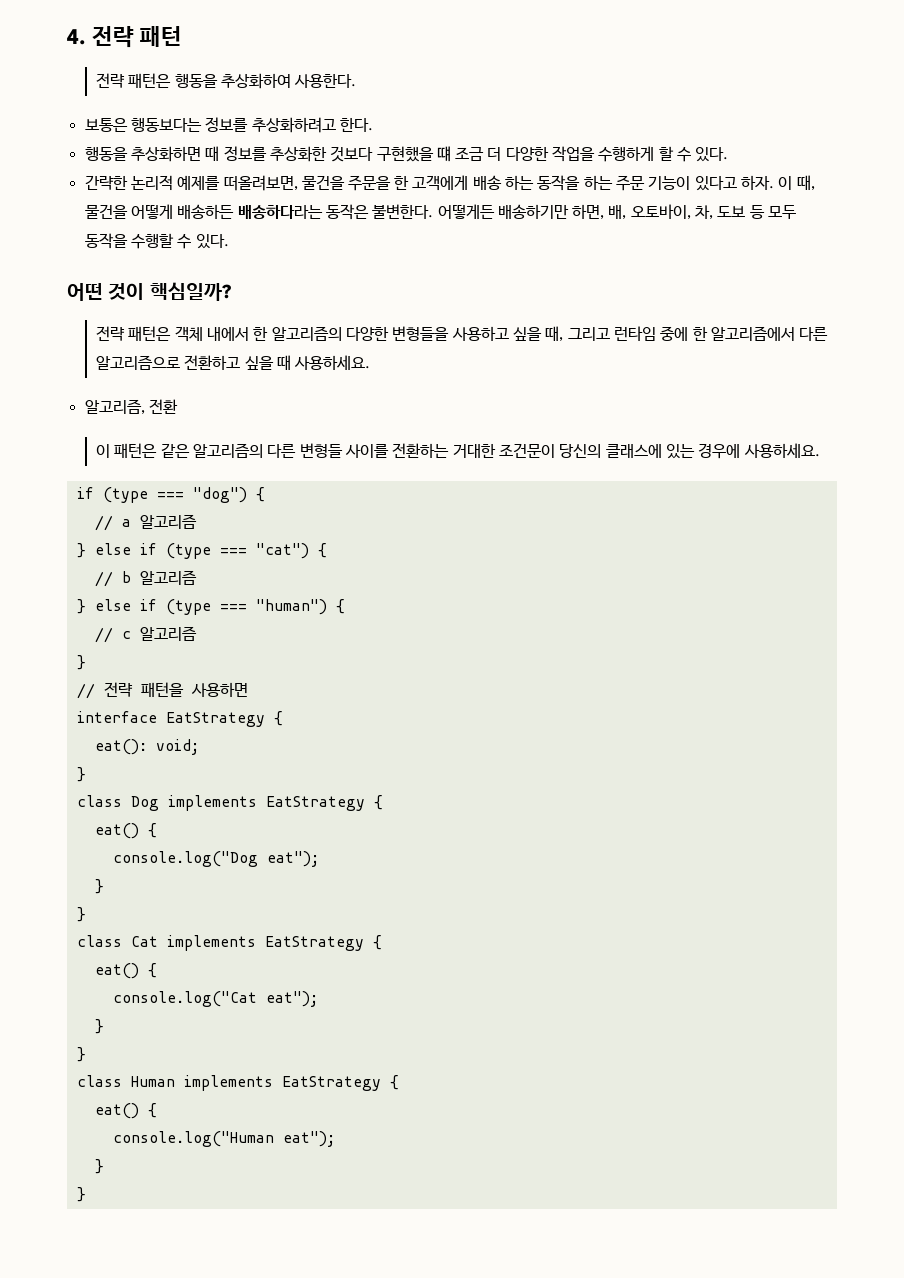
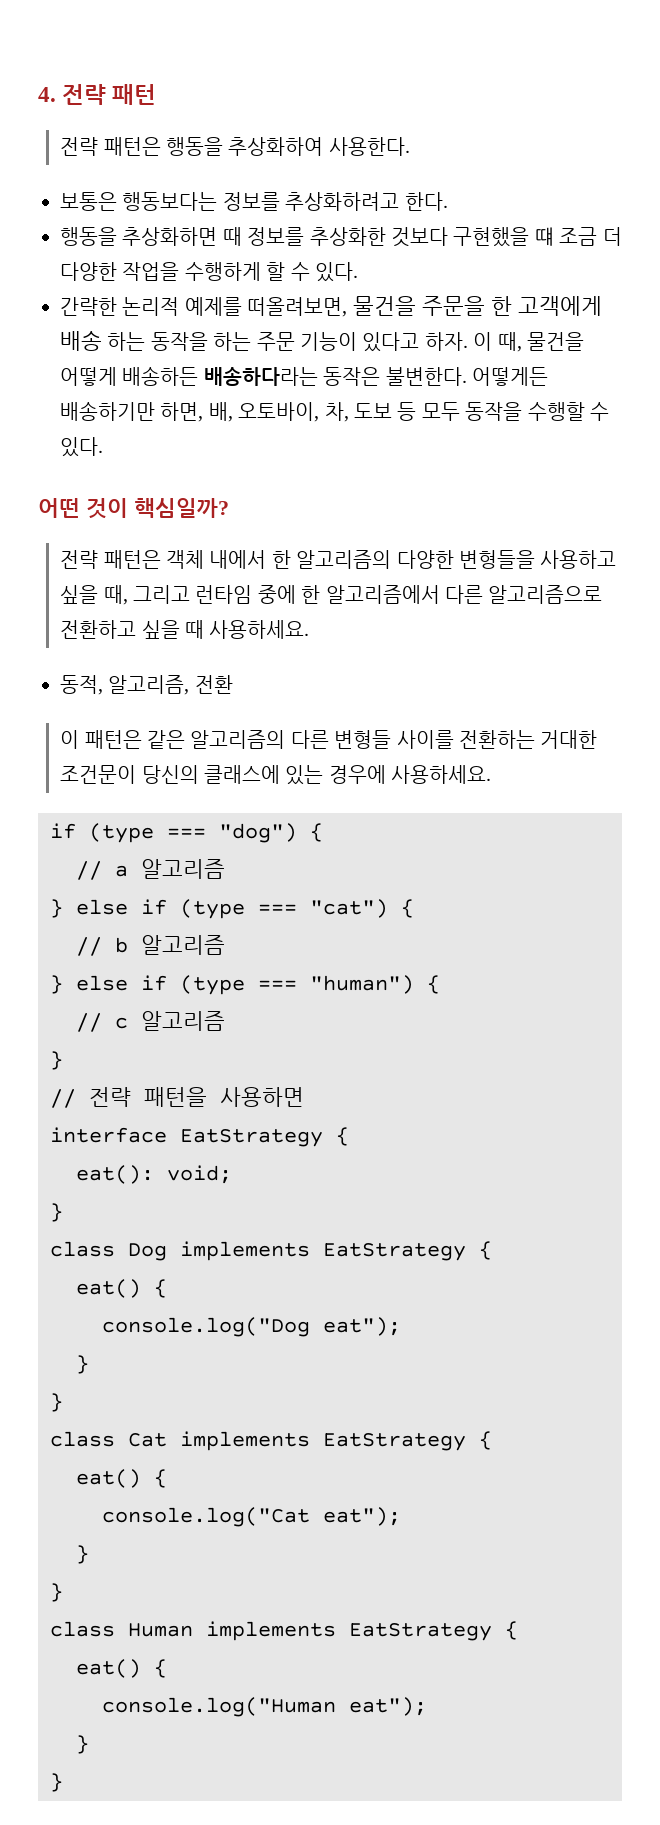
- 알고리즘, 전환
+ 동적, 알고리즘, 전환

